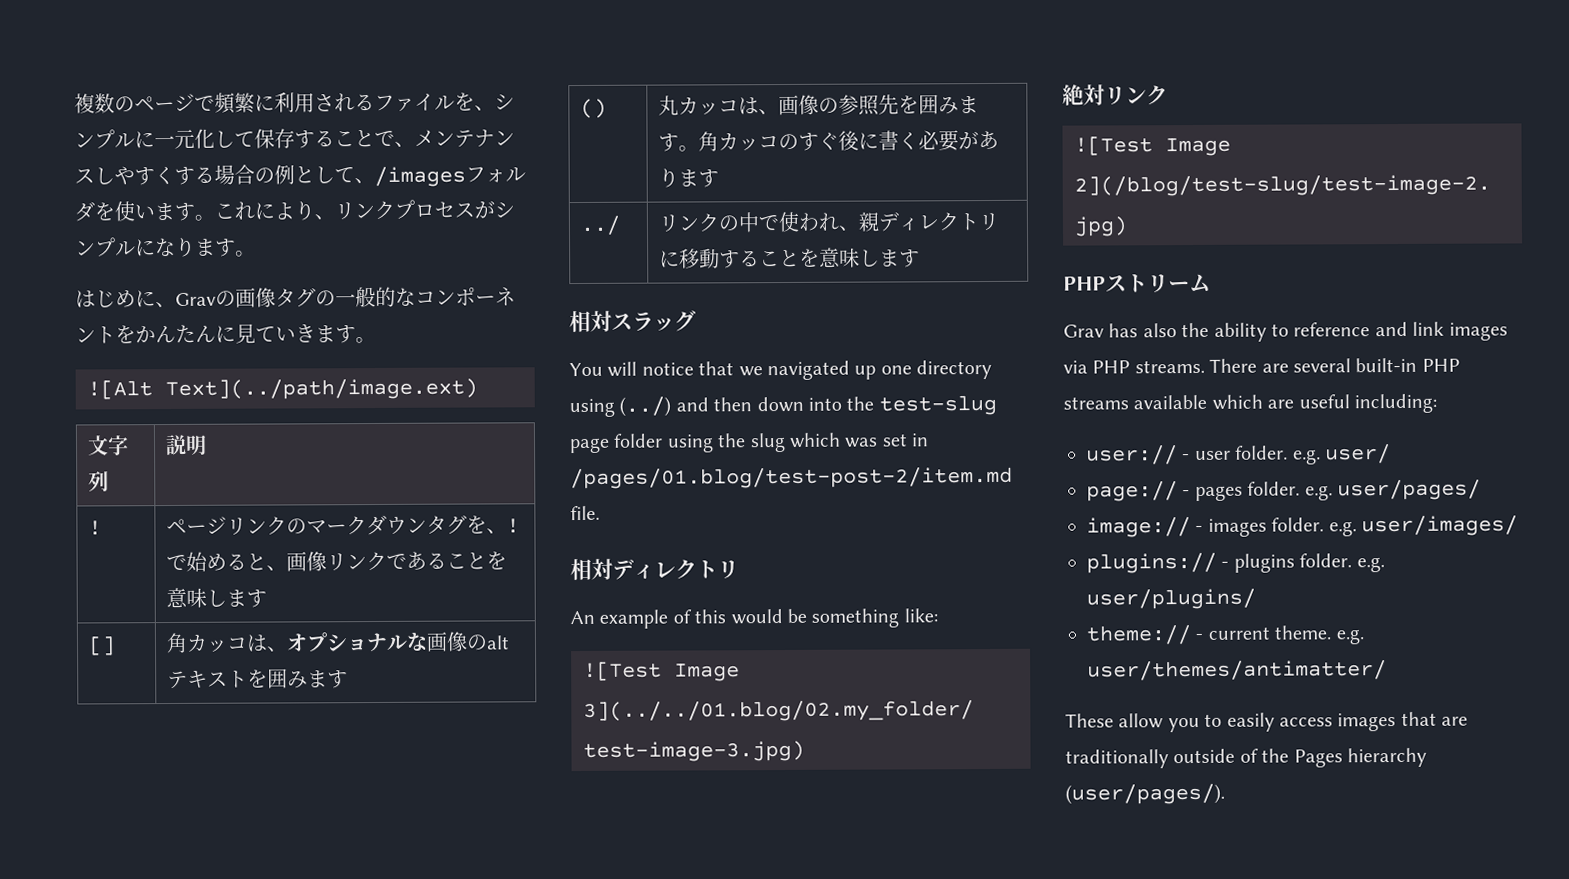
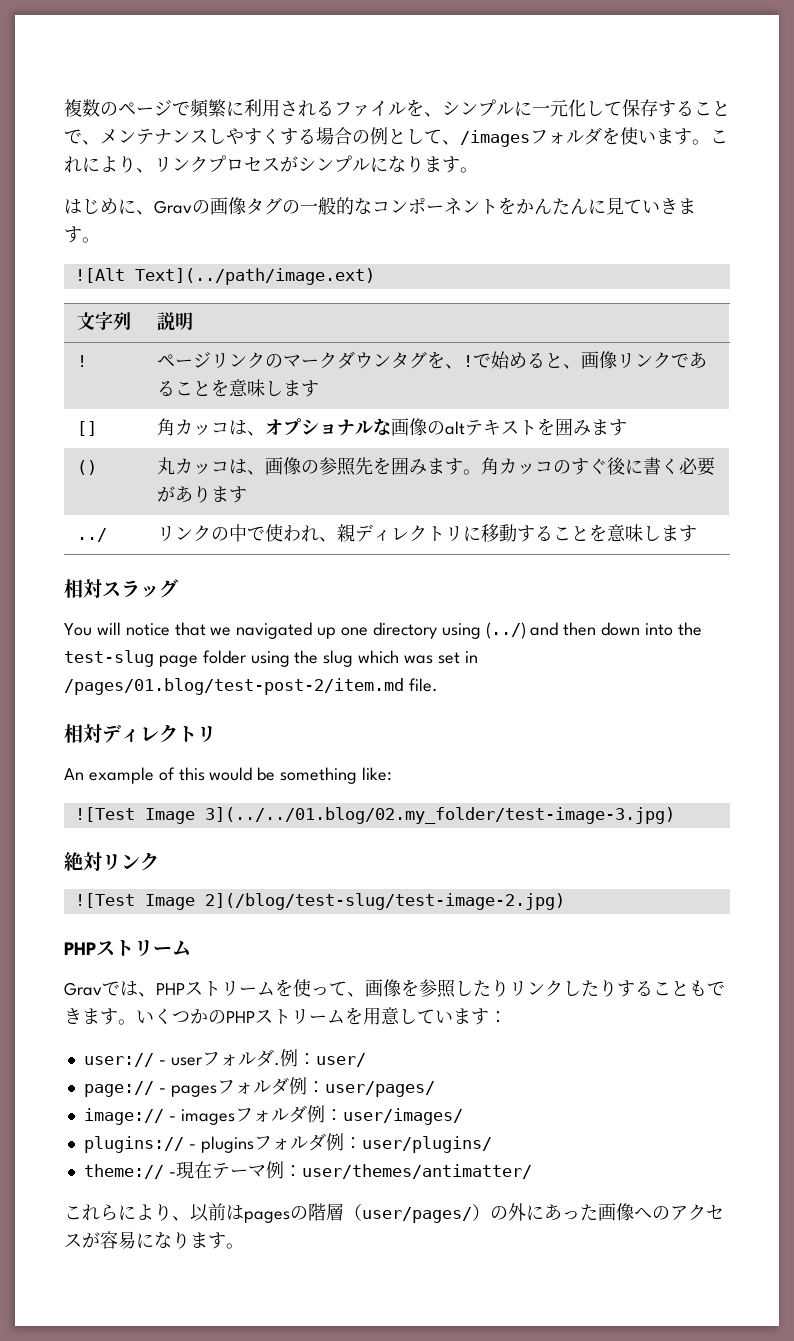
- Grav has also the ability to reference and link images via PHP streams. There are several built-in PHP streams available which are useful including:
+ Gravでは、PHPストリームを使って、画像を参照したりリンクしたりすることもできます。いくつかのPHPストリームを用意しています：
- user:// - user folder. e.g. user/
+ user:// - userフォルダ.例：user/
- page:// - pages folder. e.g. user/pages/
+ page:// - pagesフォルダ例：user/pages/
- image:// - images folder. e.g. user/images/
+ image:// - imagesフォルダ例：user/images/
- plugins:// - plugins folder. e.g. user/plugins/
+ plugins:// - pluginsフォルダ例：user/plugins/
- theme:// - current theme. e.g. user/themes/antimatter/
- These allow you to easily access images that are traditionally outside of the Pages hierarchy (user/pages/).
+ theme:// -現在テーマ例：user/themes/antimatter/
+ これらにより、以前はpagesの階層（user/pages/）の外にあった画像へのアクセスが容易になります。

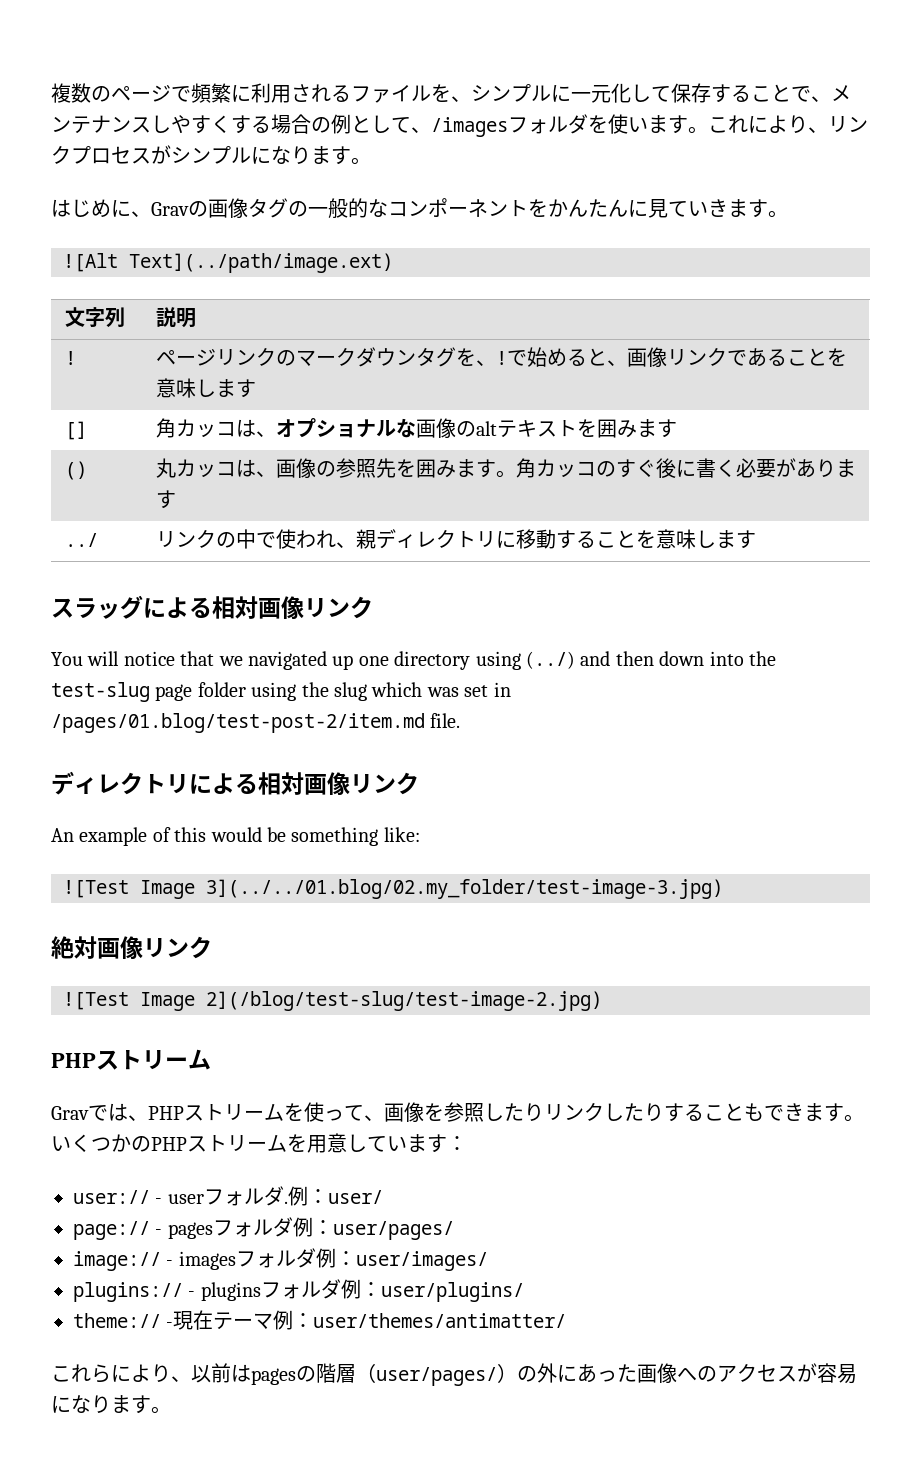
- 相対スラッグ
+ スラッグによる相対画像リンク
- 相対ディレクトリ
+ ディレクトリによる相対画像リンク
- 絶対リンク
+ 絶対画像リンク

